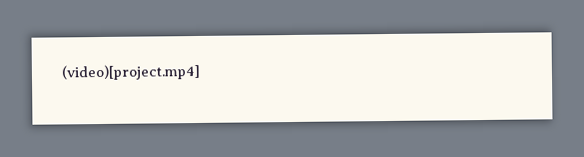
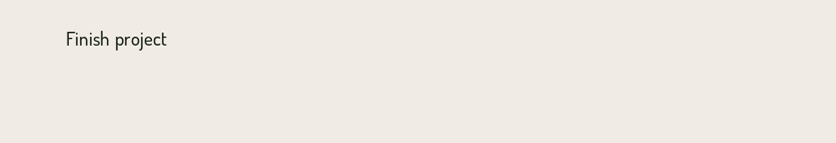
- (video)[project.mp4]
+ Finish project

